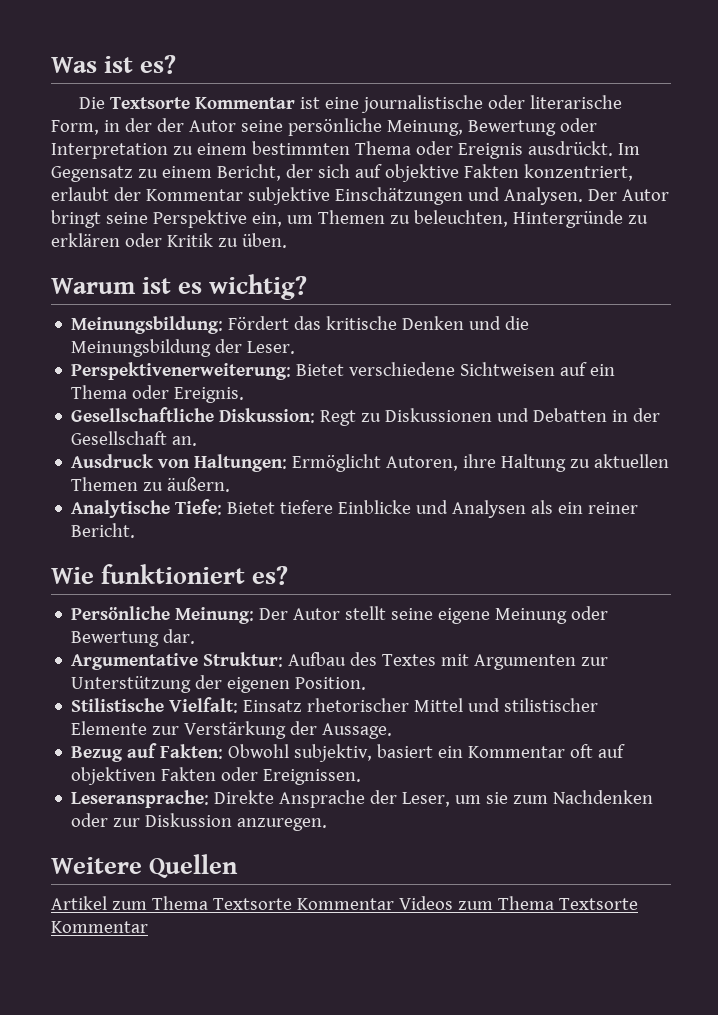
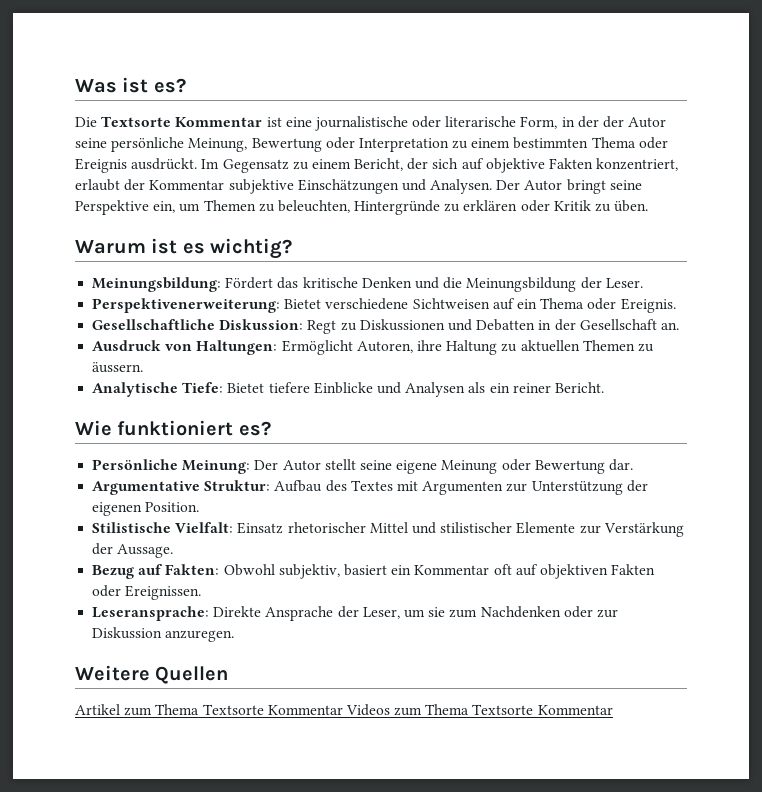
- Ausdruck von Haltungen: Ermöglicht Autoren, ihre Haltung zu aktuellen Themen zu äußern.
+ Ausdruck von Haltungen: Ermöglicht Autoren, ihre Haltung zu aktuellen Themen zu äussern.

